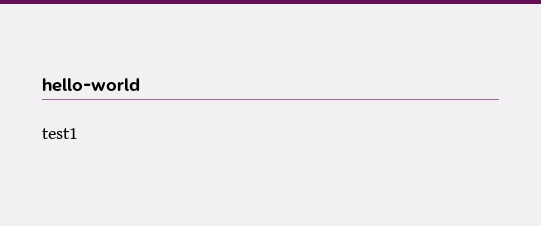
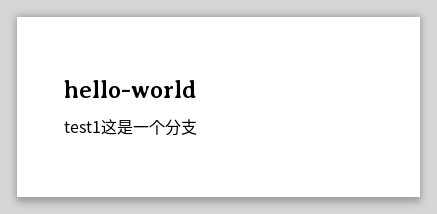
- test1
+ test1这是一个分支

